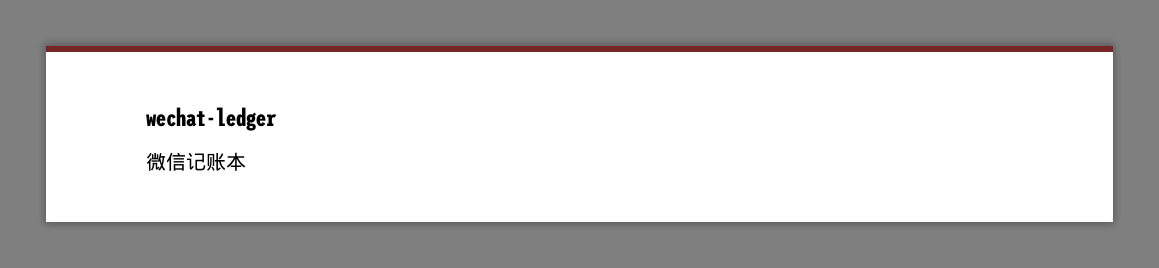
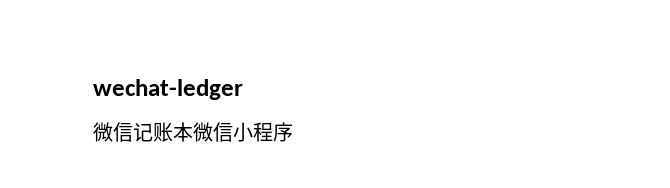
- 微信记账本
+ 微信记账本微信小程序

